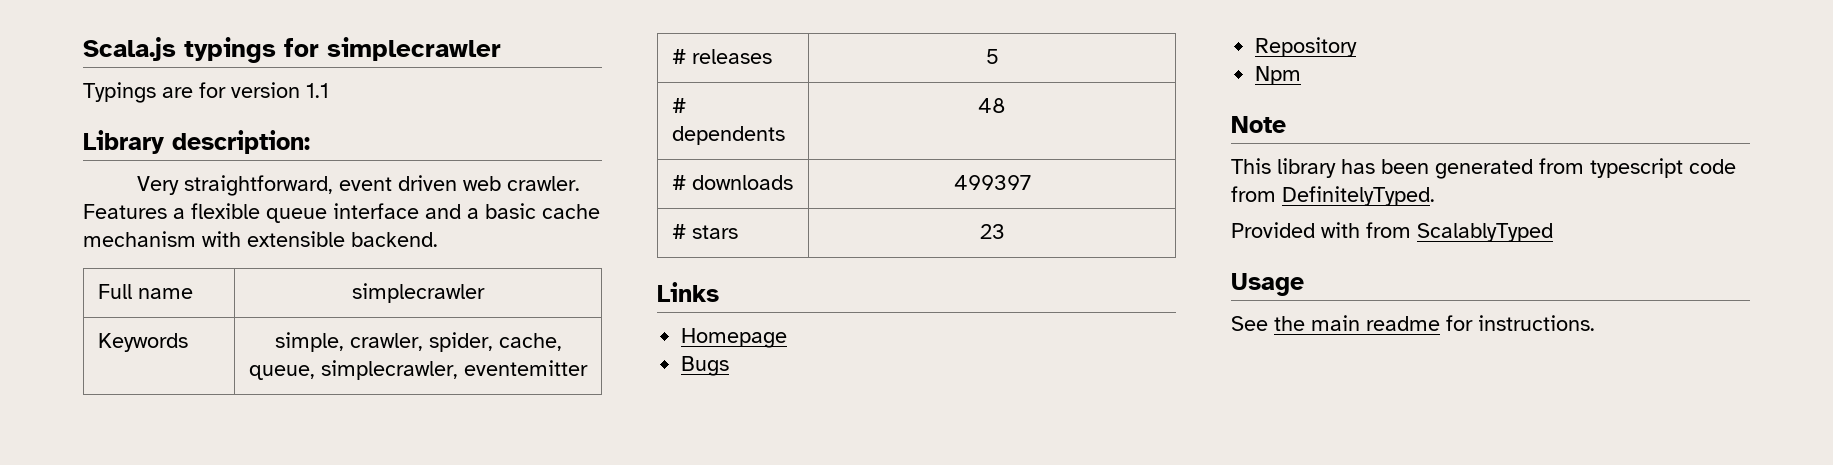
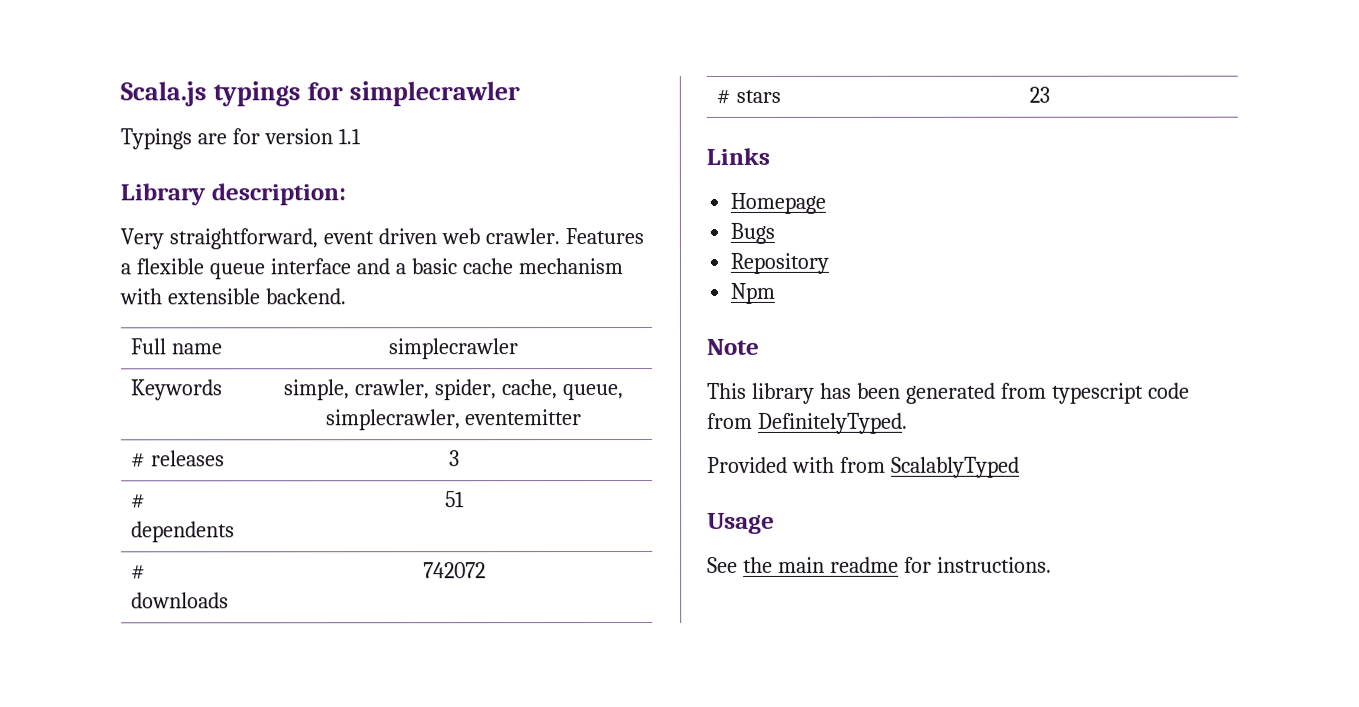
- # releases | 5
+ # releases | 3
- # dependents | 48
+ # dependents | 51
- # downloads | 499397
+ # downloads | 742072

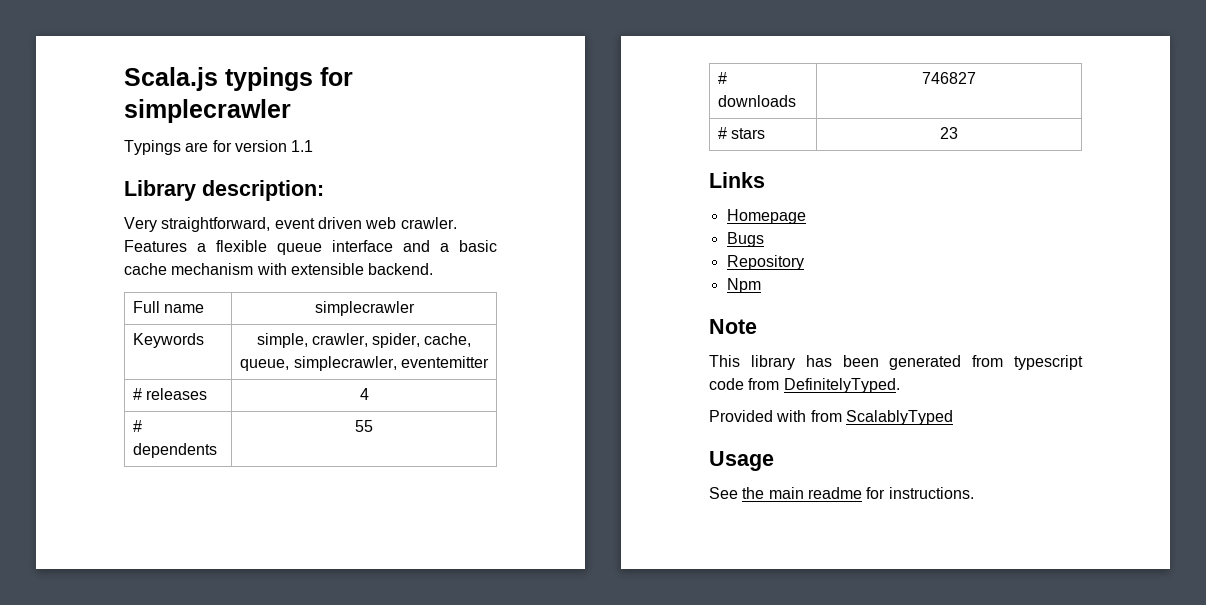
- # releases | 3
+ # releases | 4
- # dependents | 51
+ # dependents | 55
- # downloads | 742072
+ # downloads | 746827

